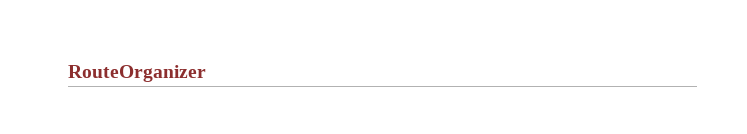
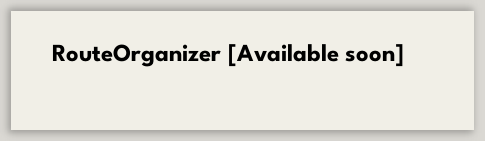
- RouteOrganizer
+ RouteOrganizer [Available soon]

